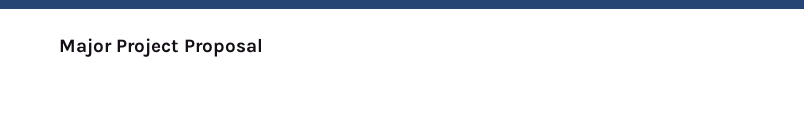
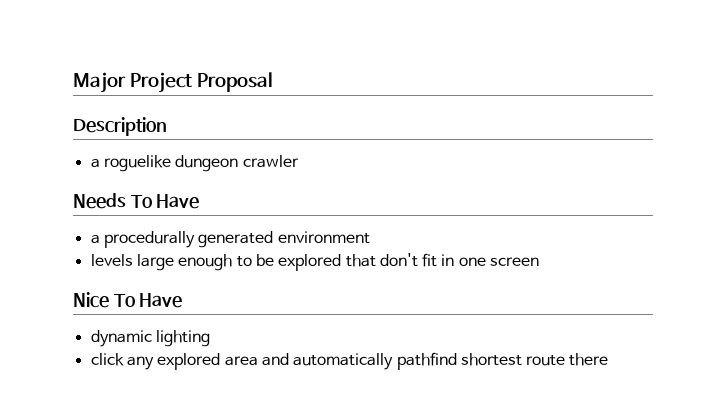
+ Description
+ a roguelike dungeon crawler
+ Needs To Have
+ a procedurally generated environment
+ levels large enough to be explored that don't fit in one screen
+ Nice To Have
+ dynamic lighting
+ click any explored area and automatically pathfind shortest route there

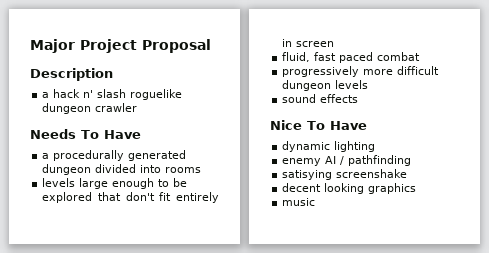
- a roguelike dungeon crawler
+ a hack n' slash roguelike dungeon crawler
- a procedurally generated environment
+ a procedurally generated dungeon divided into rooms
- levels large enough to be explored that don't fit in one screen
+ levels large enough to be explored that don't fit entirely in screen
+ fluid, fast paced combat
+ progressively more difficult dungeon levels
+ sound effects
- click any explored area and automatically pathfind shortest route there
+ enemy AI / pathfinding
+ satisying screenshake
+ decent looking graphics
+ music

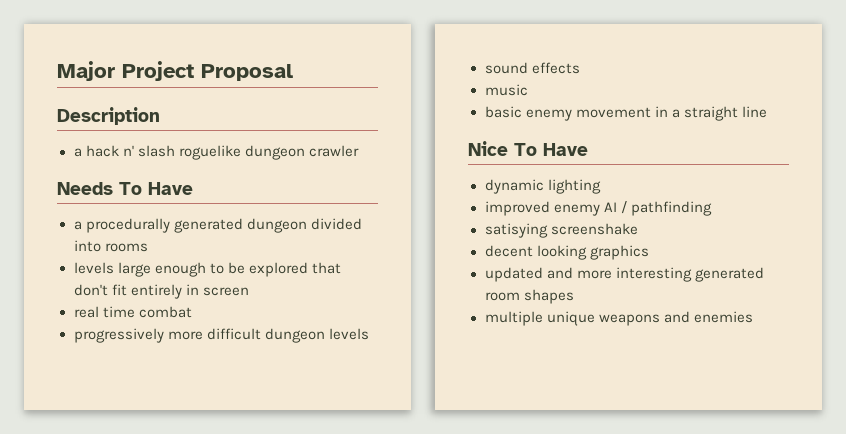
- fluid, fast paced combat
+ real time combat
+ music
+ basic enemy movement in a straight line
- enemy AI / pathfinding
+ improved enemy AI / pathfinding
- music
+ updated and more interesting generated room shapes
+ multiple unique weapons and enemies

